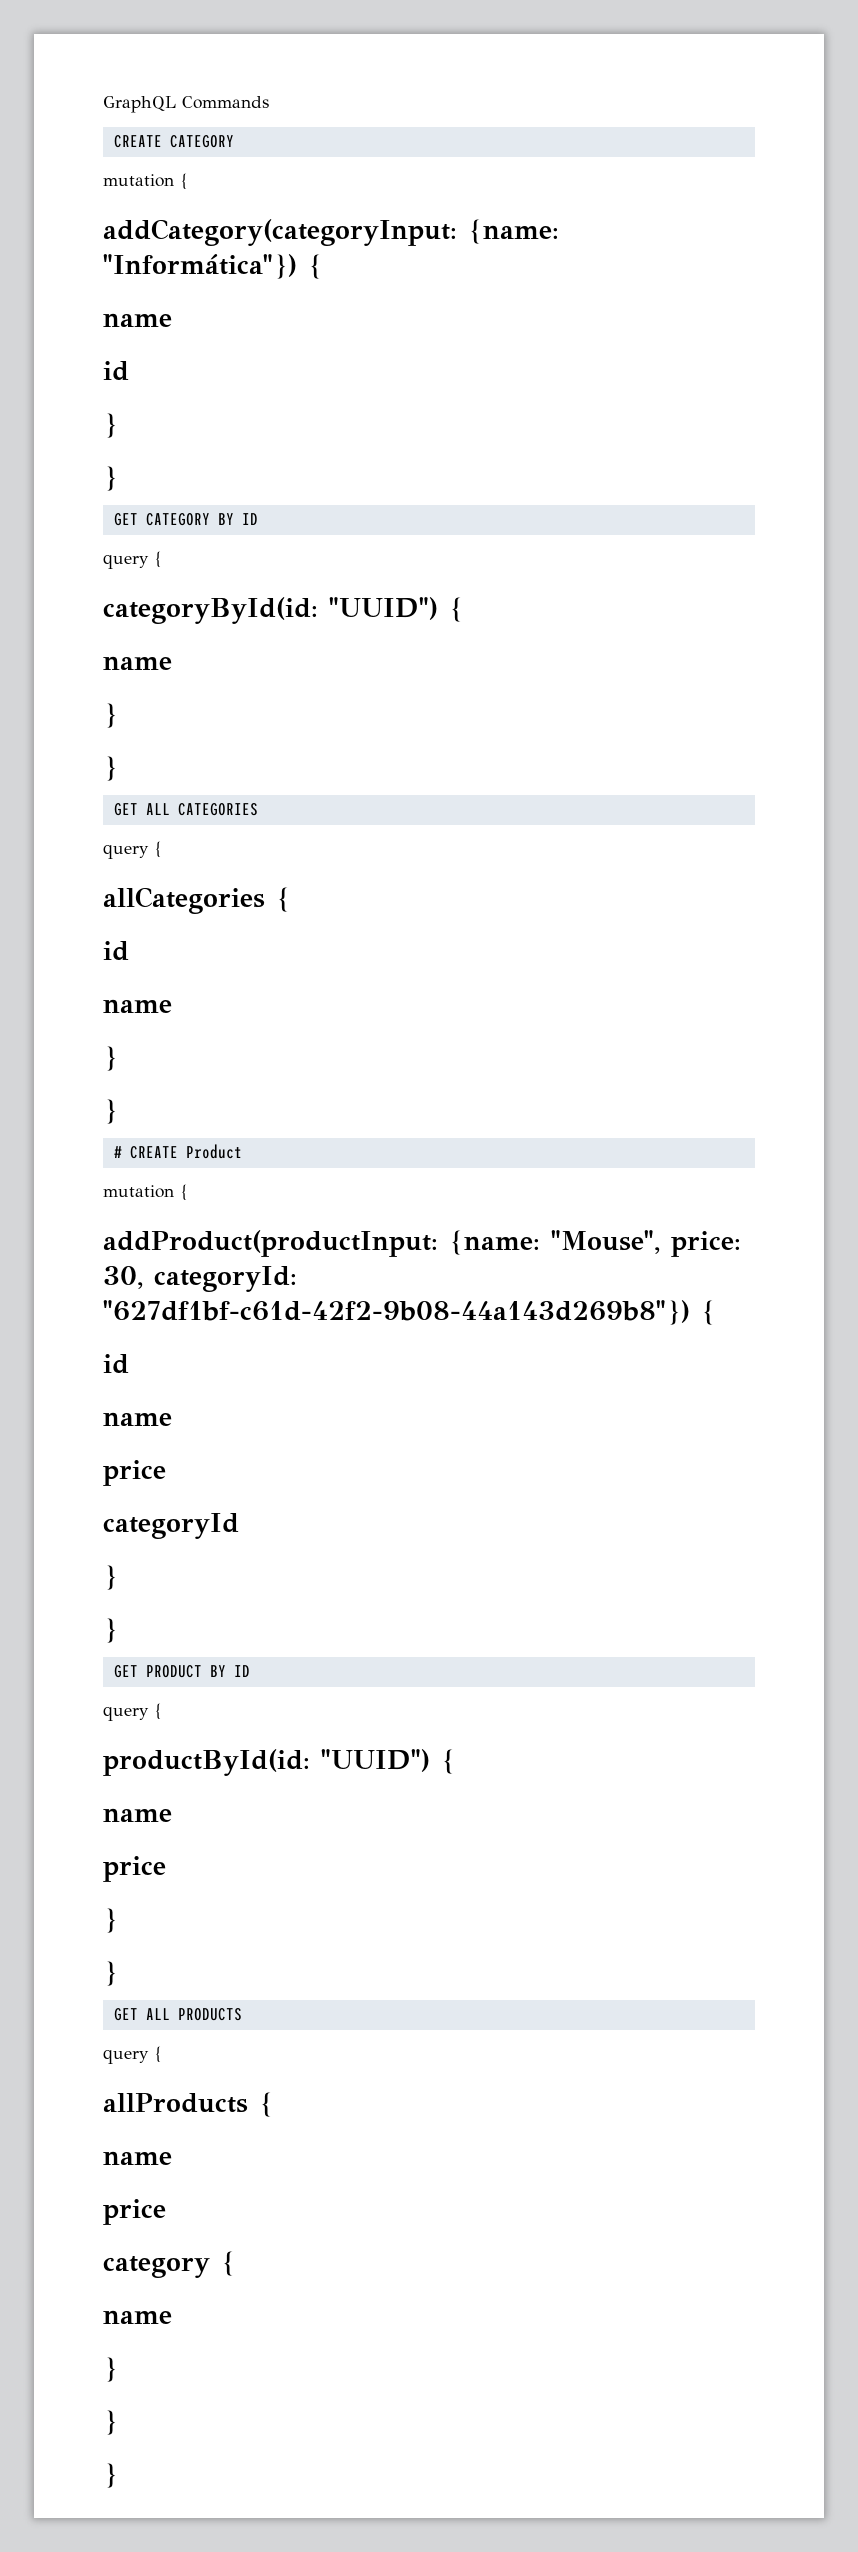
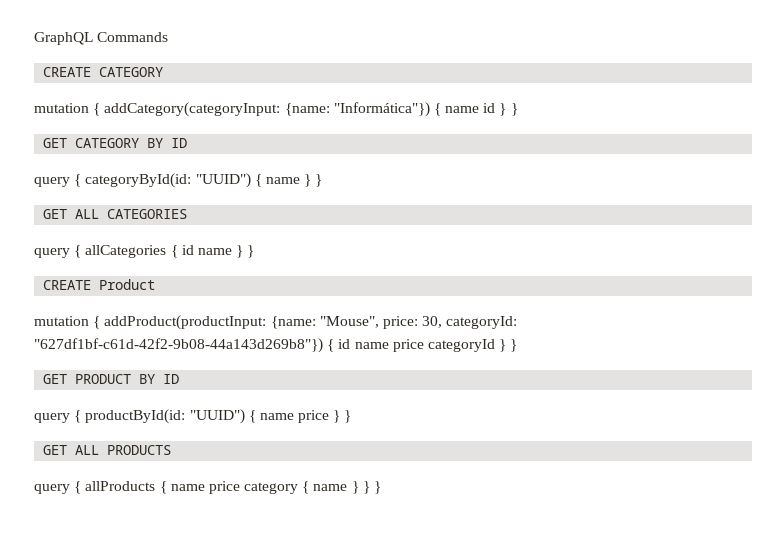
  CREATE CATEGORY
- mutation {
- addCategory(categoryInput: {name: "Informática"}) {
- name
- id
- }
- }
+ mutation { addCategory(categoryInput: {name: "Informática"}) { name id } }
  GET CATEGORY BY ID
- query {
- categoryById(id: "UUID") {
- name
- }
- }
+ query { categoryById(id: "UUID") { name } }
  GET ALL CATEGORIES
- query {
- allCategories {
- id
- name
- }
- }
- # CREATE Product
- mutation {
- addProduct(productInput: {name: "Mouse", price: 30, categoryId: "627df1bf-c61d-42f2-9b08-44a143d269b8"}) {
- id
- name
- price
- categoryId
- }
- }
+ query { allCategories { id name } }
+ CREATE Product
+ mutation { addProduct(productInput: {name: "Mouse", price: 30, categoryId: "627df1bf-c61d-42f2-9b08-44a143d269b8"}) { id name price categoryId } }
  GET PRODUCT BY ID
- query {
- productById(id: "UUID") {
- name
- price
- }
- }
+ query { productById(id: "UUID") { name price } }
  GET ALL PRODUCTS
- query {
- allProducts {
- name
- price
- category {
- name
- }
- }
- }
+ query { allProducts { name price category { name } } }

